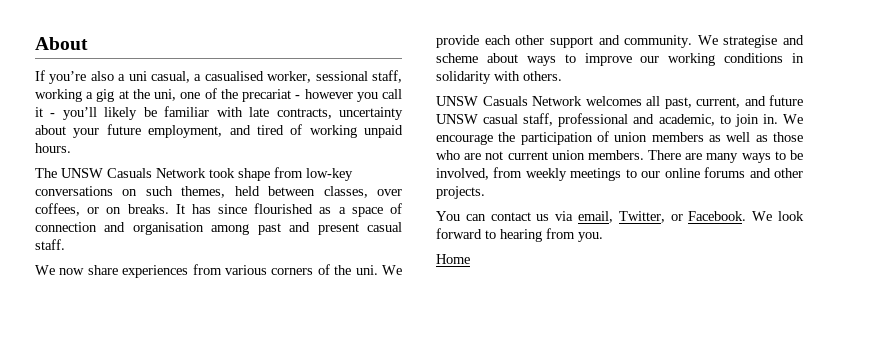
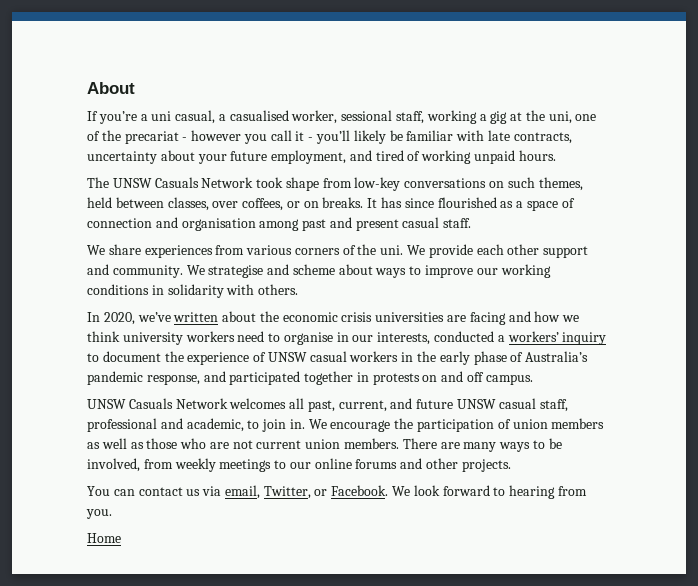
- If you’re also a uni casual, a casualised worker, sessional staff, working a gig at the uni, one of the precariat - however you call it - you’ll likely be familiar with late contracts, uncertainty about your future employment, and tired of working unpaid hours.
+ If you’re a uni casual, a casualised worker, sessional staff, working a gig at the uni, one of the precariat - however you call it - you’ll likely be familiar with late contracts, uncertainty about your future employment, and tired of working unpaid hours.
- We now share experiences from various corners of the uni.
+ We share experiences from various corners of the uni.
+ In 2020, we’ve written about the economic crisis universities are facing and how we think university workers need to organise in our interests, conducted a workers’ inquiry to document the experience of UNSW casual workers in the early phase of Australia’s pandemic response, and participated together in protests on and off campus.

